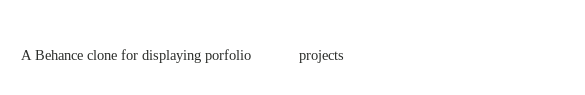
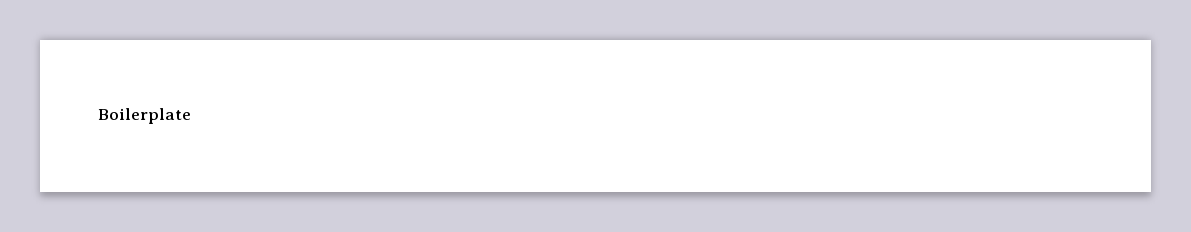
- A Behance clone for displaying porfolio projects
+ Boilerplate

